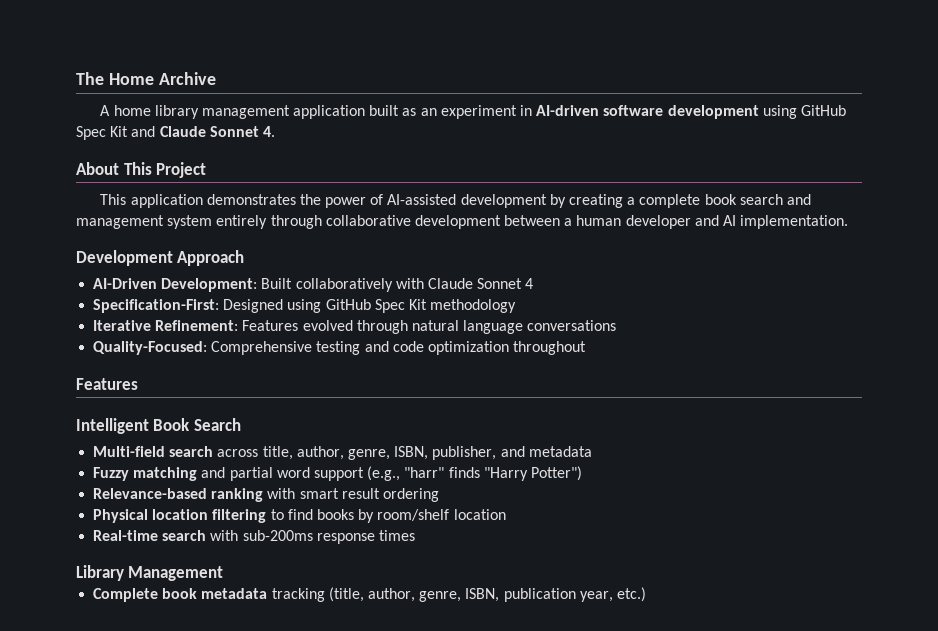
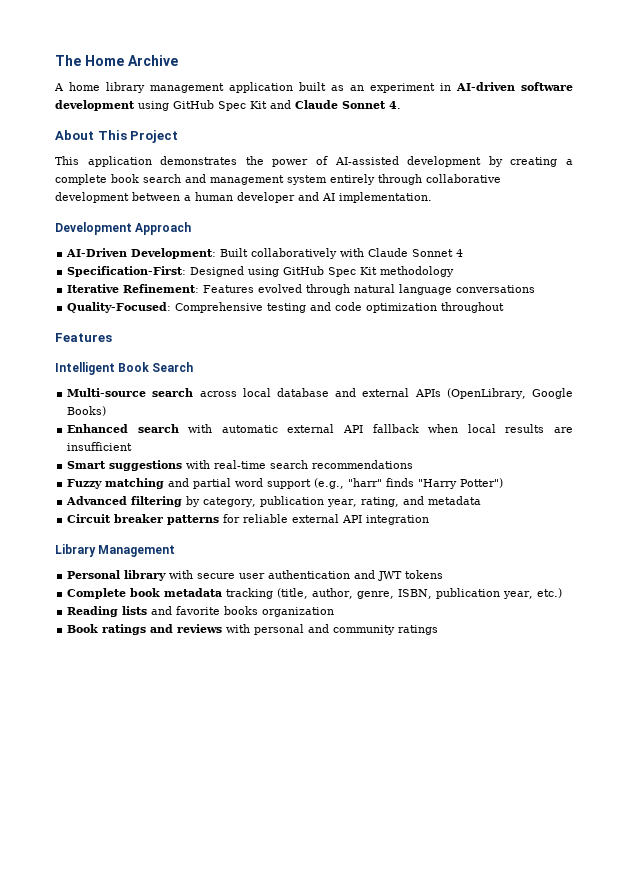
- Multi-field search across title, author, genre, ISBN, publisher, and metadata
+ Multi-source search across local database and external APIs (OpenLibrary, Google Books)
+ Enhanced search with automatic external API fallback when local results are insufficient
+ Smart suggestions with real-time search recommendations
- Relevance-based ranking with smart result ordering
- Physical location filtering to find books by room/shelf location
- Real-time search with sub-200ms response times
+ Advanced filtering by category, publication year, rating, and metadata
+ Circuit breaker patterns for reliable external API integration
  Library Management
+ Personal library with secure user authentication and JWT tokens
+ Reading lists and favorite books organization
+ Book ratings and reviews with personal and community ratings

